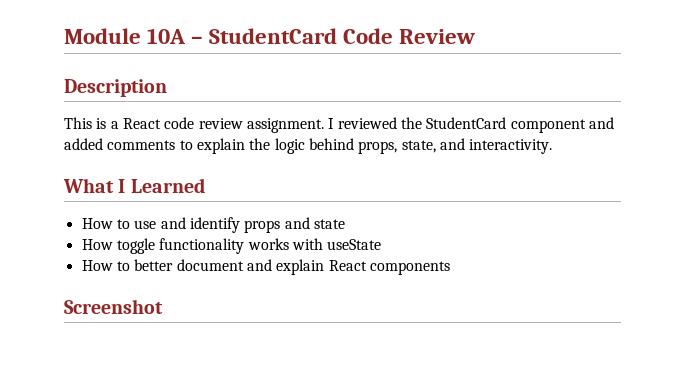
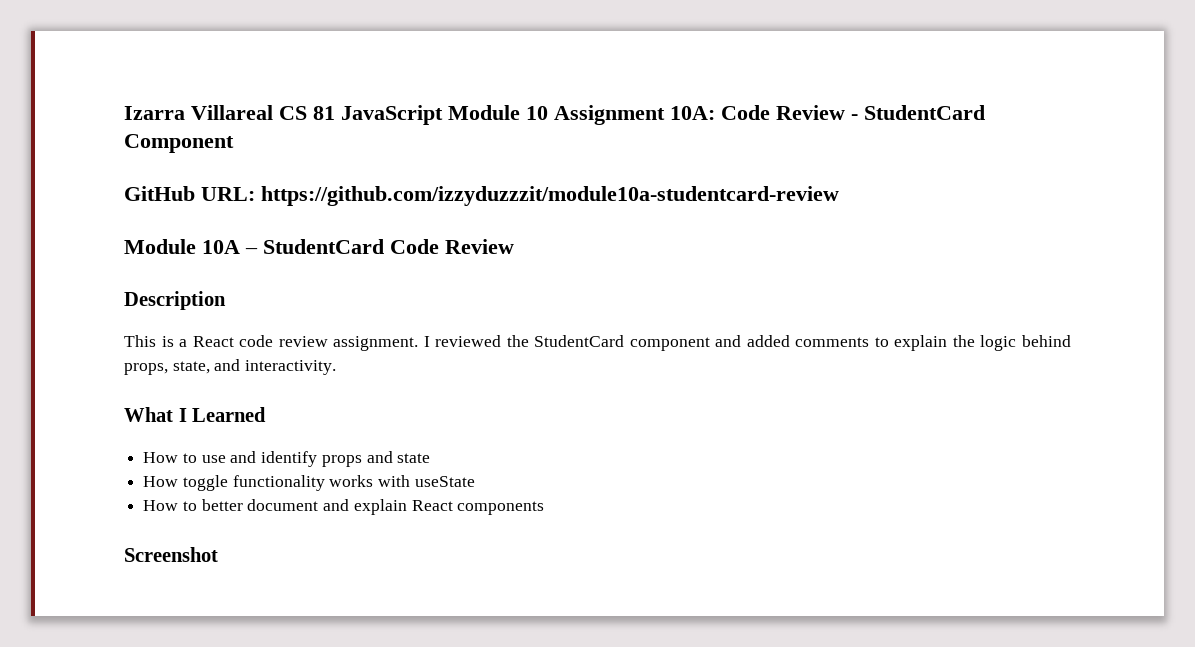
+ Izarra Villareal CS 81 JavaScript Module 10 Assignment 10A: Code Review - StudentCard Component
+ GitHub URL: https://github.com/izzyduzzzit/module10a-studentcard-review

